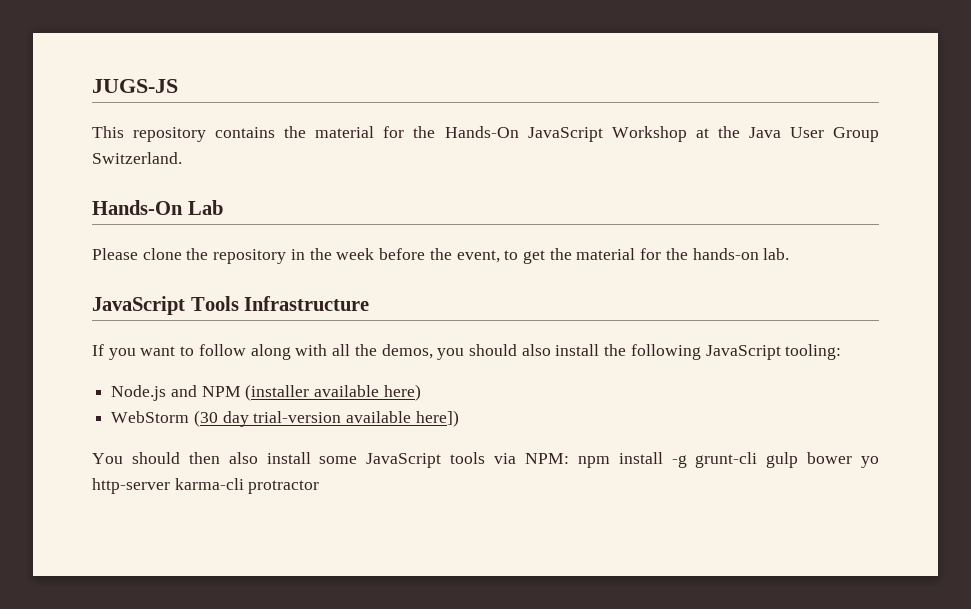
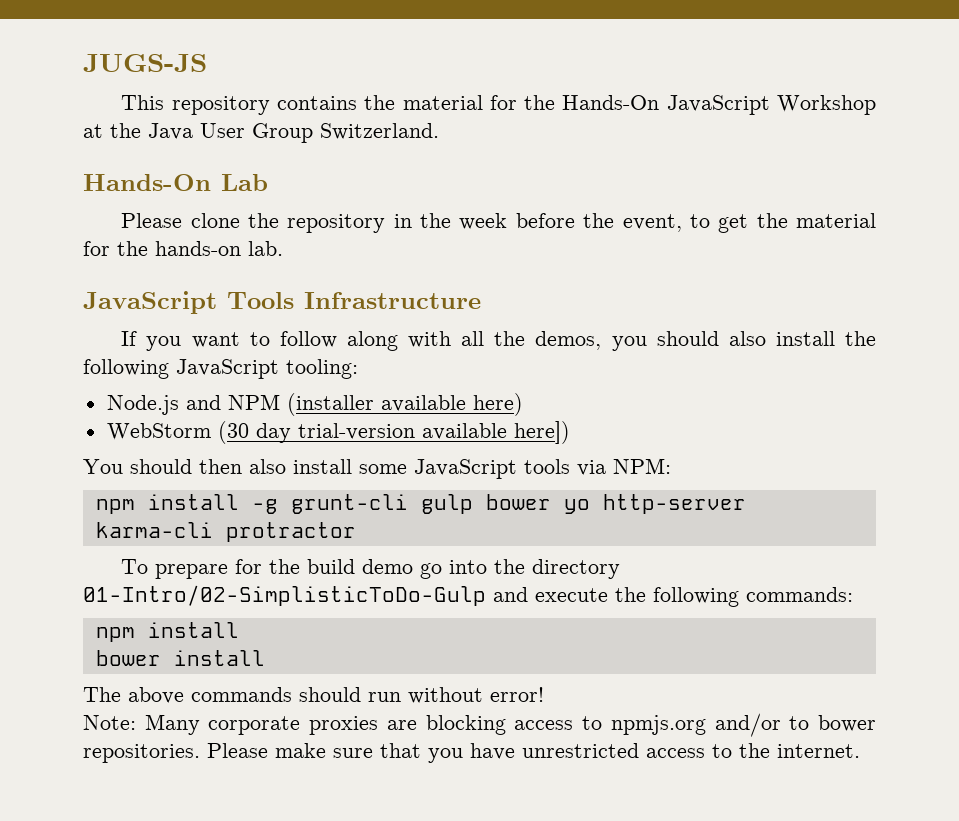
- You should then also install some JavaScript tools via NPM: npm install -g grunt-cli gulp bower yo http-server karma-cli protractor
+ You should then also install some JavaScript tools via NPM:
+ npm install -g grunt-cli gulp bower yo http-server karma-cli protractor
+ To prepare for the build demo go into the directory 01-Intro/02-SimplisticToDo-Gulp and execute the following commands:
+ npm install
+ bower install
+ The above commands should run without error!
+ Note: Many corporate proxies are blocking access to npmjs.org and/or to bower repositories. Please make sure that you have unrestricted access to the internet.

